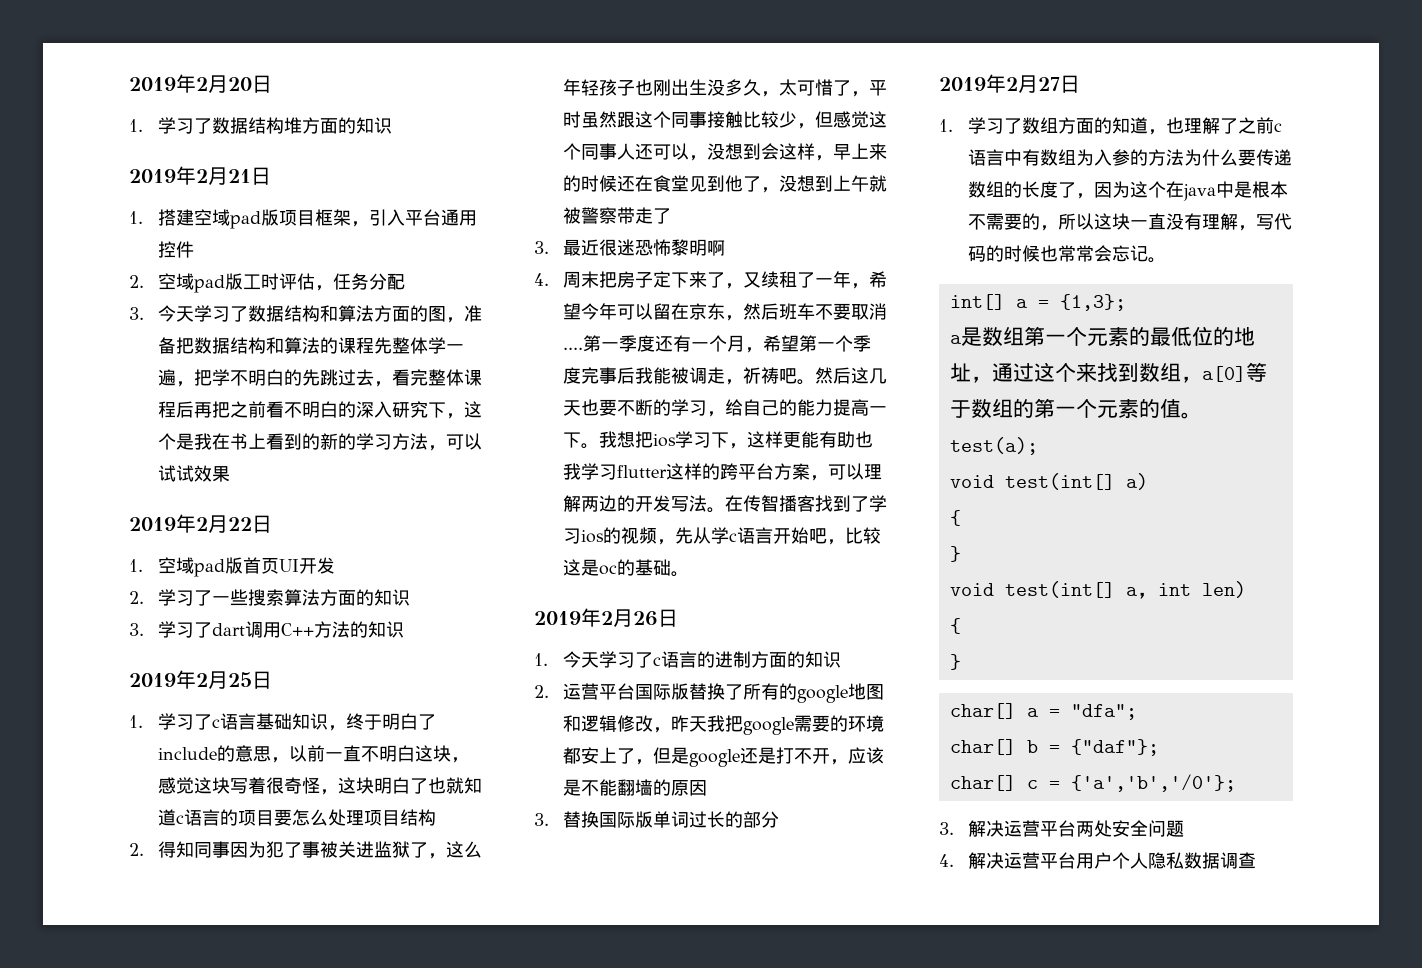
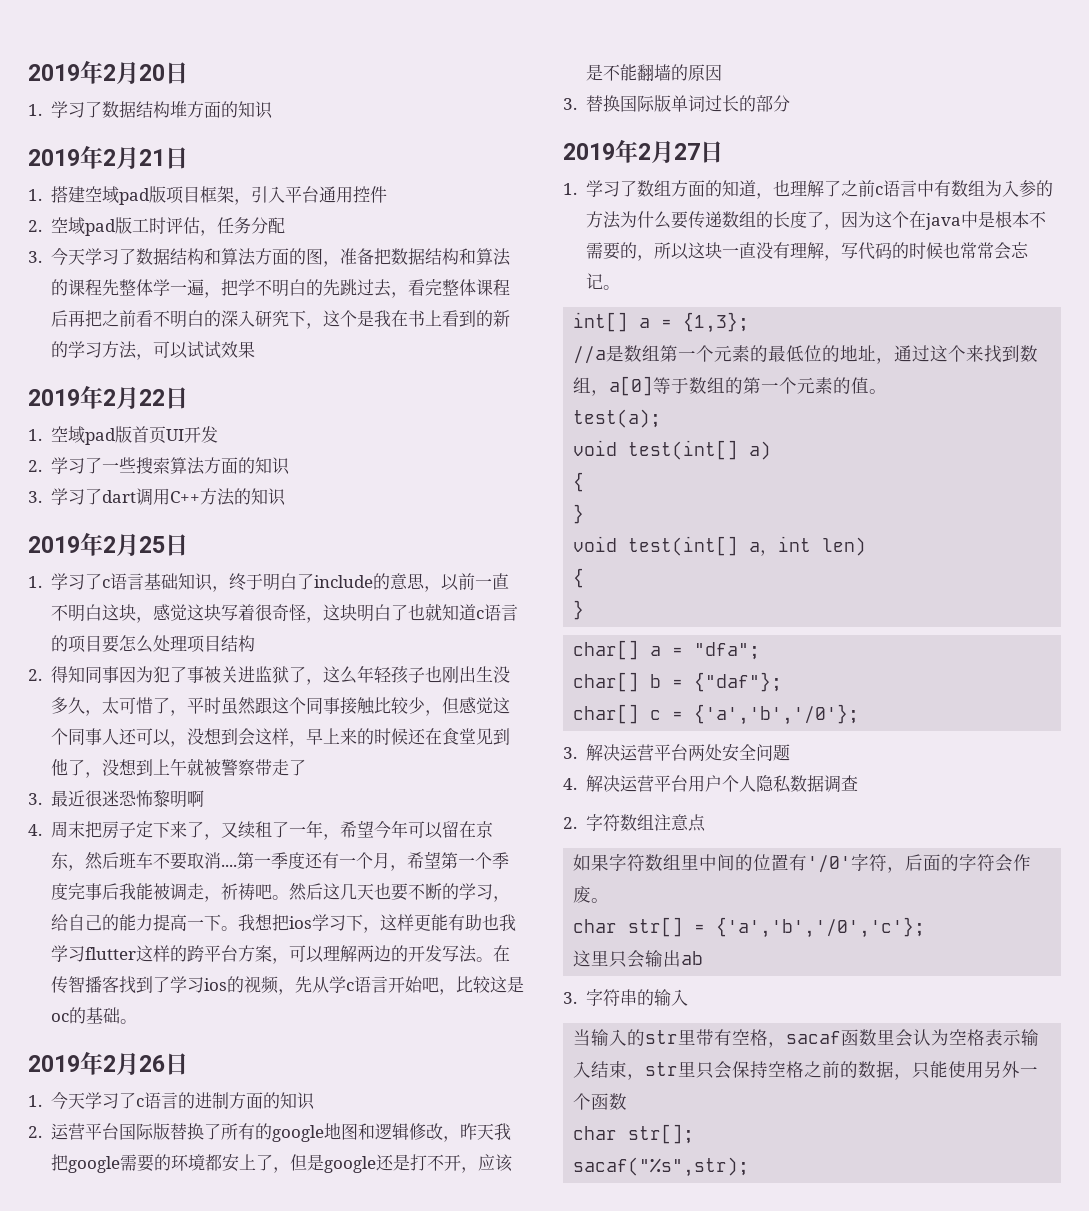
- a是数组第一个元素的最低位的地址，通过这个来找到数组，a[0]等于数组的第一个元素的值。
+ //a是数组第一个元素的最低位的地址，通过这个来找到数组，a[0]等于数组的第一个元素的值。
+ 2.字符数组注意点
+ 如果字符数组里中间的位置有'/0'字符，后面的字符会作废。
+ char str[] = {'a','b','/0','c'};
+ 这里只会输出ab
+ 3.字符串的输入
+ 当输入的str里带有空格，sacaf函数里会认为空格表示输入结束，str里只会保持空格之前的数据，只能使用另外一个函数
+ char str[];
+ sacaf("%s",str);

